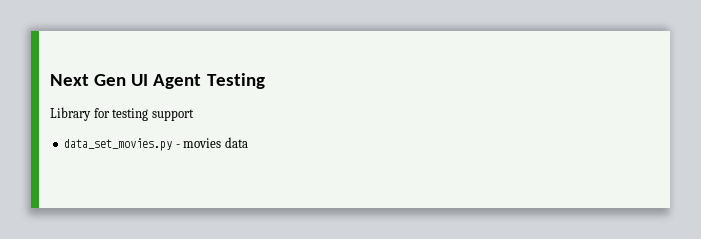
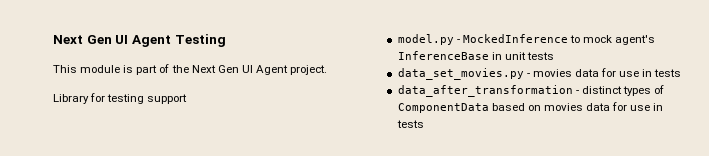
+ This module is part of the Next Gen UI Agent project.
  Library for testing support
- data_set_movies.py - movies data
+ model.py - MockedInference to mock agent's InferenceBase in unit tests
+ data_set_movies.py - movies data for use in tests
+ data_after_transformation - distinct types of ComponentData based on movies data for use in tests

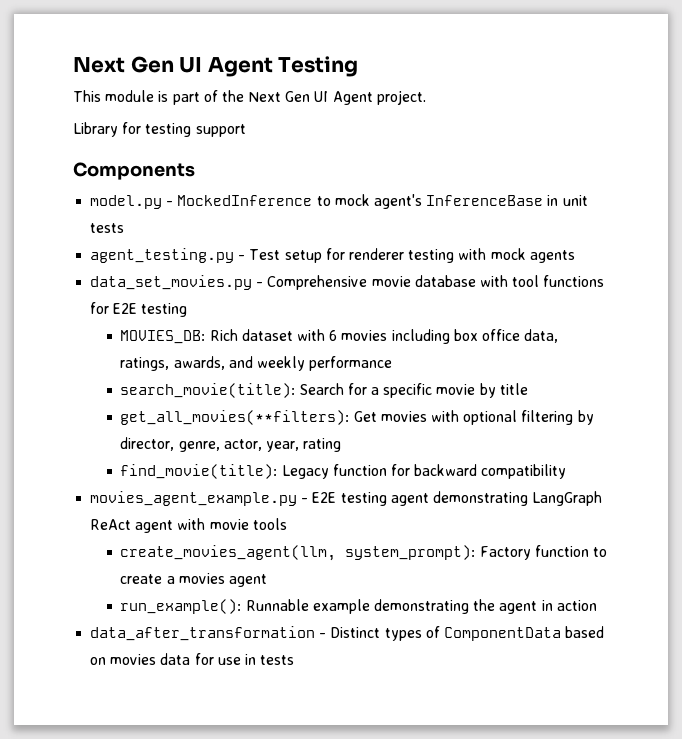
+ Components
- data_set_movies.py - movies data for use in tests
+ agent_testing.py - Test setup for renderer testing with mock agents
+ data_set_movies.py - Comprehensive movie database with tool functions for E2E testing
+ MOVIES_DB: Rich dataset with 6 movies including box office data, ratings, awards, and weekly performance
+ search_movie(title): Search for a specific movie by title
+ get_all_movies(**filters): Get movies with optional filtering by director, genre, actor, year, rating
+ find_movie(title): Legacy function for backward compatibility
+ movies_agent_example.py - E2E testing agent demonstrating LangGraph ReAct agent with movie tools
+ create_movies_agent(llm, system_prompt): Factory function to create a movies agent
+ run_example(): Runnable example demonstrating the agent in action
- data_after_transformation - distinct types of ComponentData based on movies data for use in tests
+ data_after_transformation - Distinct types of ComponentData based on movies data for use in tests

